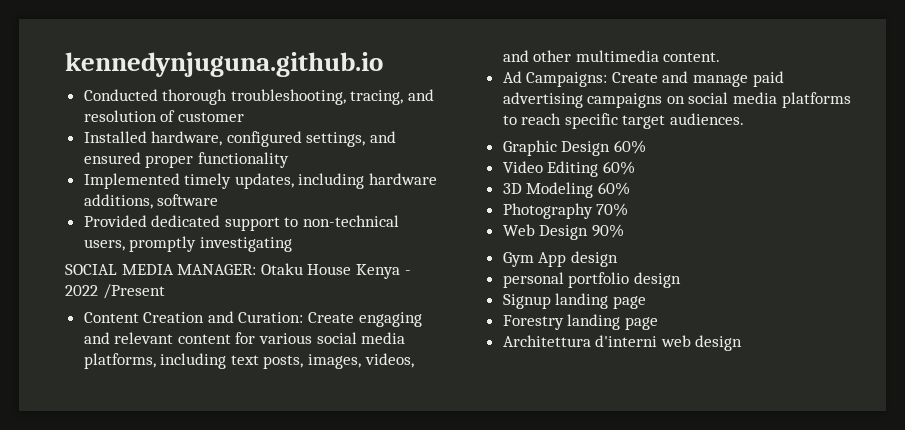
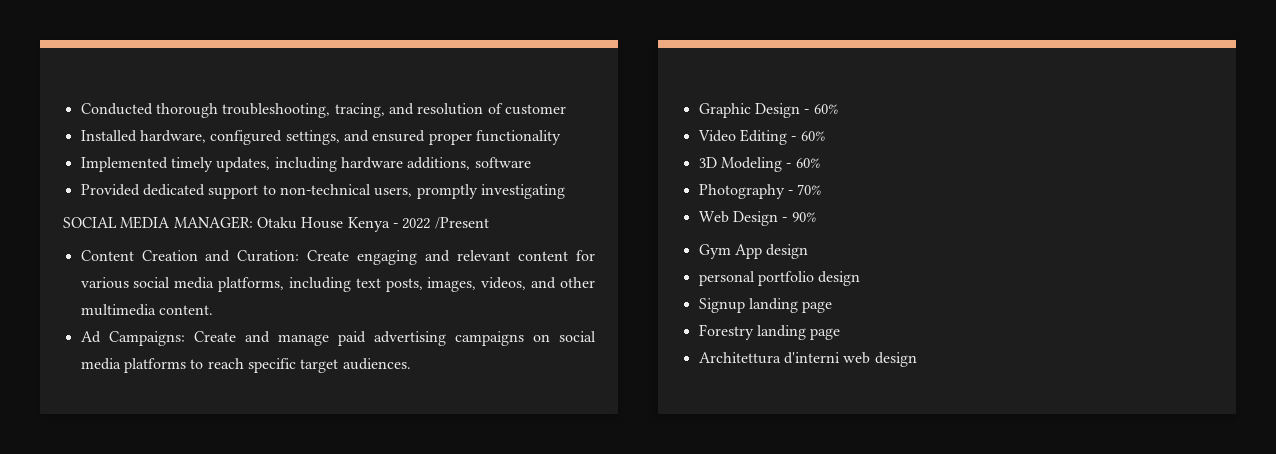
- kennedynjuguna.github.io
- Graphic Design 60%
+ Graphic Design - 60%
- Video Editing 60%
+ Video Editing - 60%
- 3D Modeling 60%
+ 3D Modeling - 60%
- Photography 70%
+ Photography - 70%
- Web Design 90%
+ Web Design - 90%

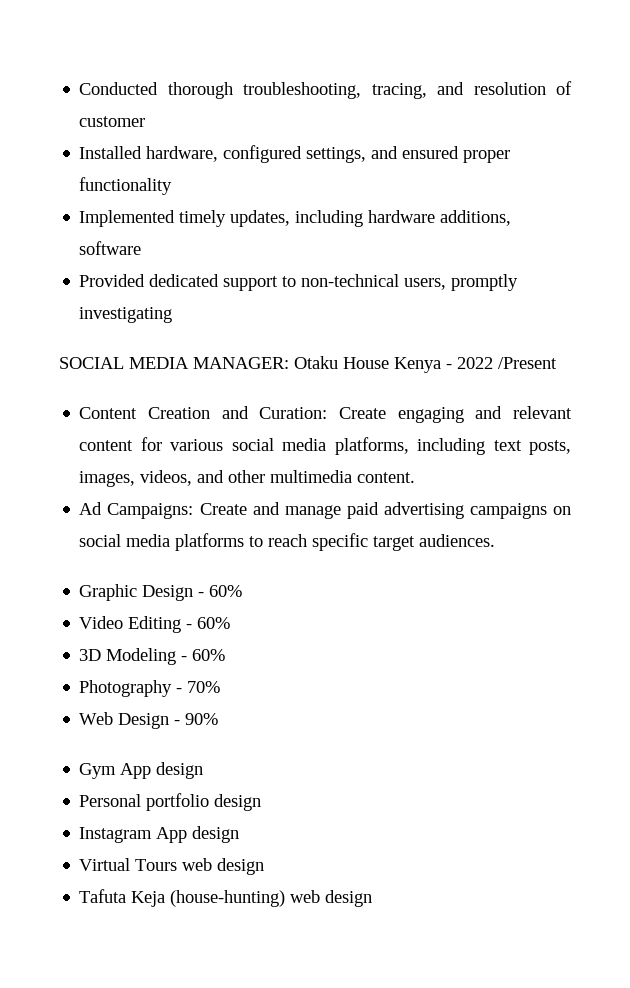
- personal portfolio design
+ Personal portfolio design
- Signup landing page
- Forestry landing page
- Architettura d'interni web design
+ Instagram App design
+ Virtual Tours web design
+ Tafuta Keja (house-hunting) web design

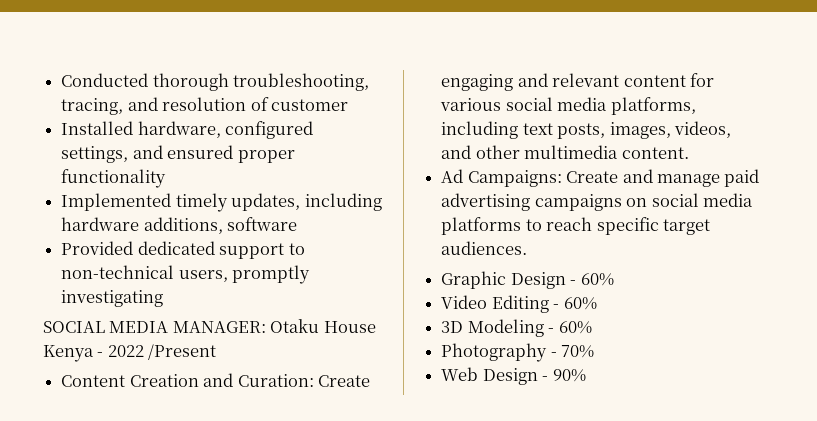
- Gym App design
- Personal portfolio design
- Instagram App design
- Virtual Tours web design
- Tafuta Keja (house-hunting) web design

